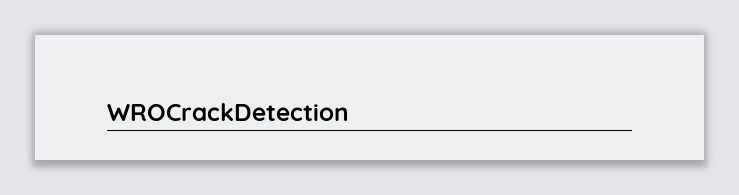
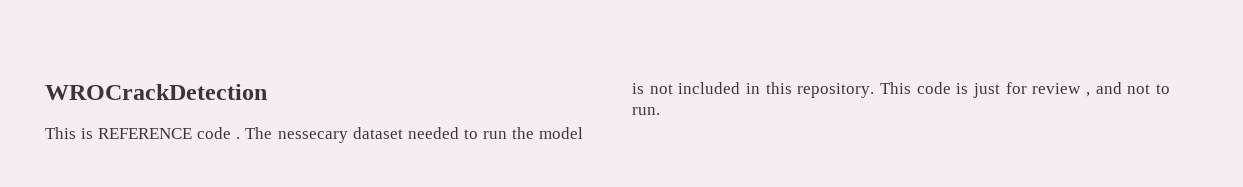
+ This is REFERENCE code . The nessecary dataset needed to run the model is not included in this repository. This code is just for review , and not to run.

